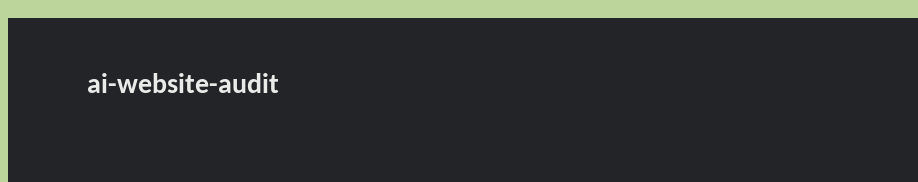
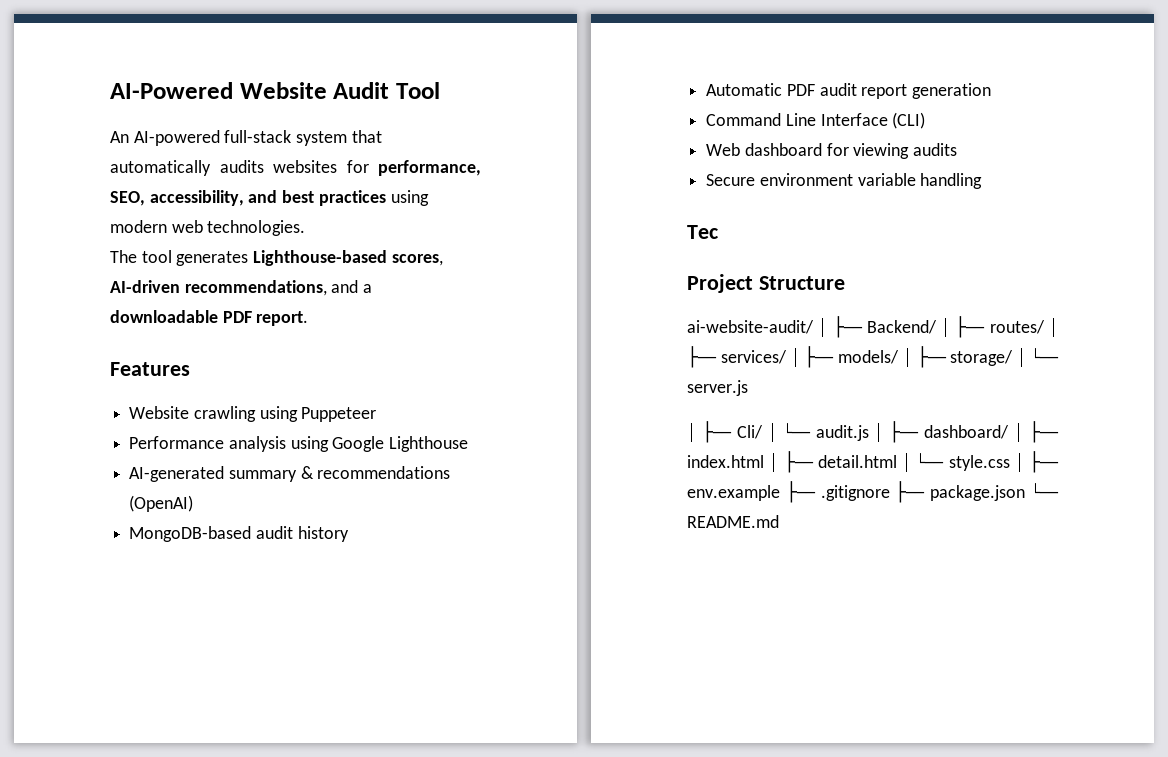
- ai-website-audit
+ AI-Powered Website Audit Tool
+ An AI-powered full-stack system that automatically audits websites for performance, SEO, accessibility, and best practices using modern web technologies.
+ The tool generates Lighthouse-based scores, AI-driven recommendations, and a downloadable PDF report.
+ Features
+ Website crawling using Puppeteer
+ Performance analysis using Google Lighthouse
+ AI-generated summary & recommendations (OpenAI)
+ MongoDB-based audit history
+ Automatic PDF audit report generation
+ Command Line Interface (CLI)
+ Web dashboard for viewing audits
+ Secure environment variable handling
+ Tec
+ Project Structure
+ ai-website-audit/ │ ├── Backend/ │ ├── routes/ │ ├── services/ │ ├── models/ │ ├── storage/ │ └── server.js
+ │ ├── Cli/ │ └── audit.js │ ├── dashboard/ │ ├── index.html │ ├── detail.html │ └── style.css │ ├── env.example ├── .gitignore ├── package.json └── README.md

